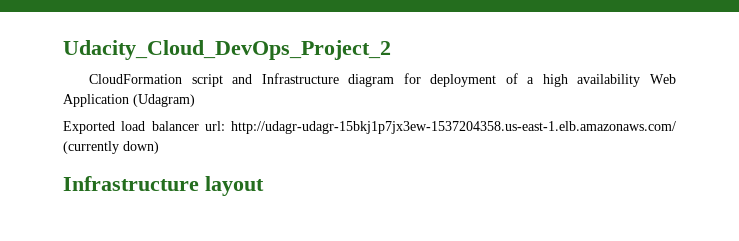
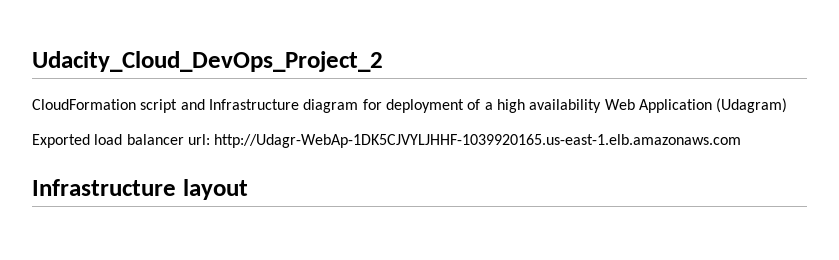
- Exported load balancer url: http://udagr-udagr-15bkj1p7jx3ew-1537204358.us-east-1.elb.amazonaws.com/ (currently down)
+ Exported load balancer url: http://Udagr-WebAp-1DK5CJVYLJHHF-1039920165.us-east-1.elb.amazonaws.com

